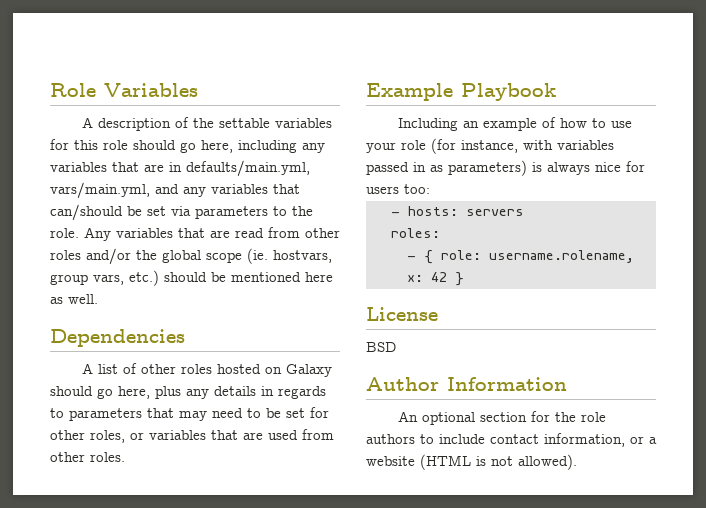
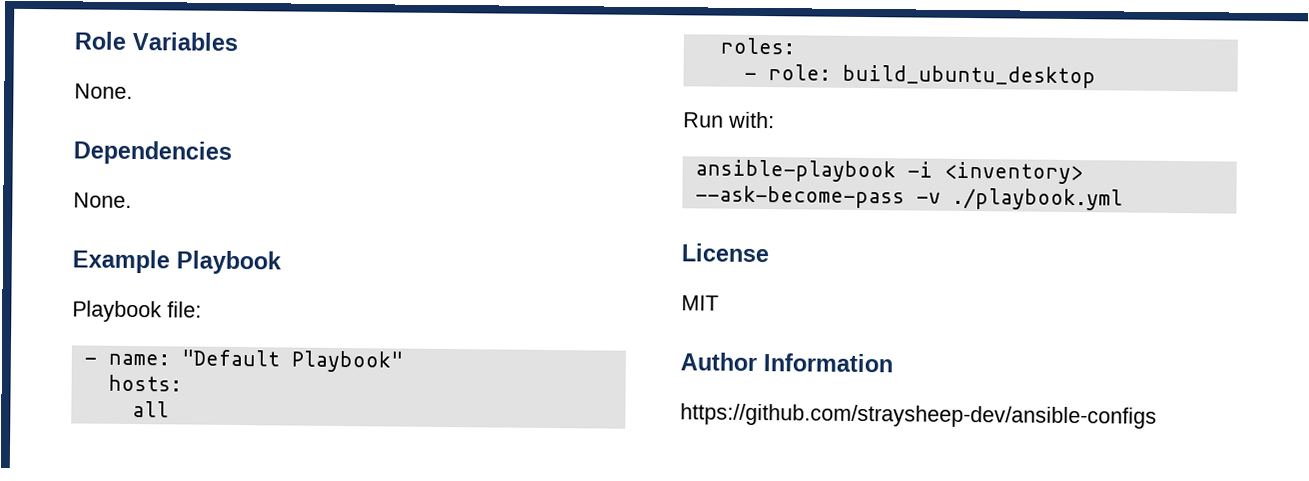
  Role Variables
- A description of the settable variables for this role should go here, including any variables that are in defaults/main.yml, vars/main.yml, and any variables that can/should be set via parameters to the role. Any variables that are read from other roles and/or the global scope (ie. hostvars, group vars, etc.) should be mentioned here as well.
+ None.
  Dependencies
- A list of other roles hosted on Galaxy should go here, plus any details in regards to parameters that may need to be set for other roles, or variables that are used from other roles.
+ None.
  Example Playbook
- Including an example of how to use your role (for instance, with variables passed in as parameters) is always nice for users too:
- - hosts: servers
+ Playbook file:
+ - name: "Default Playbook"
+ hosts:
+ all
- - { role: username.rolename, x: 42 }
+ - role: build_ubuntu_desktop
+ Run with:
+ ansible-playbook -i <inventory> --ask-become-pass -v ./playbook.yml
- BSD
+ MIT
- An optional section for the role authors to include contact information, or a website (HTML is not allowed).
+ https://github.com/straysheep-dev/ansible-configs

